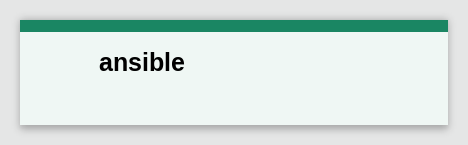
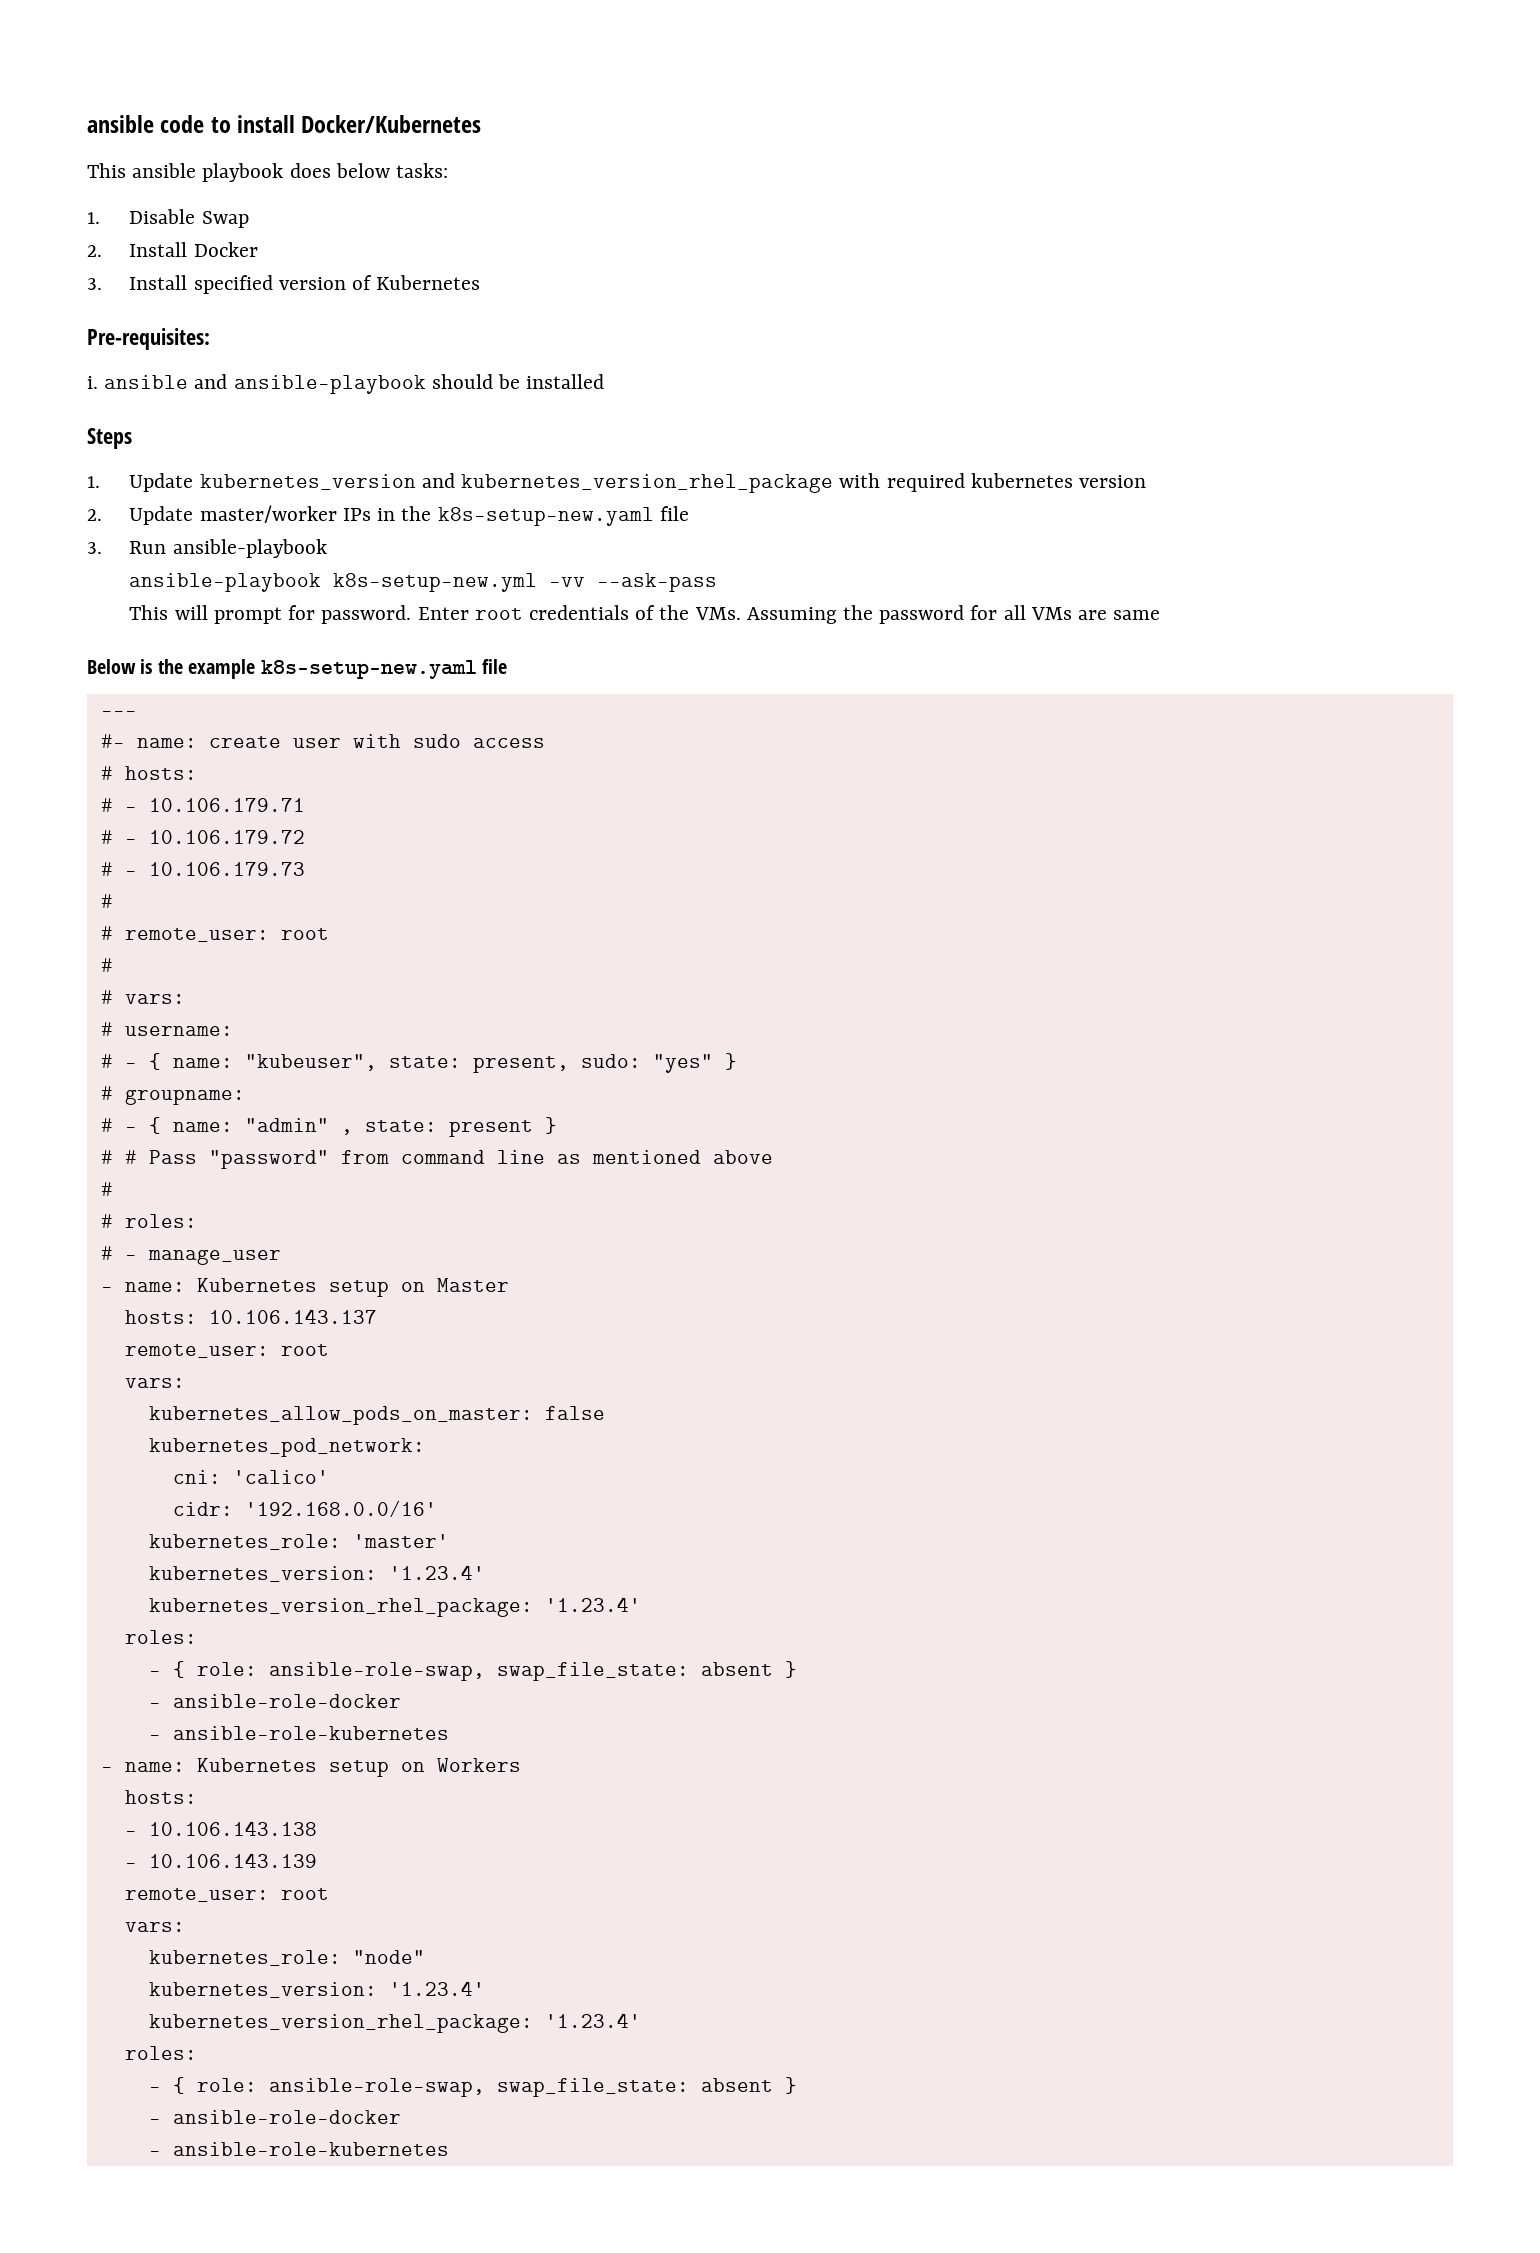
- ansible
+ ansible code to install Docker/Kubernetes
+ This ansible playbook does below tasks:
+ 1. Disable Swap
+ 2. Install Docker
+ 3. Install specified version of Kubernetes
+ Pre-requisites:
+ i. ansible and ansible-playbook should be installed
+ Steps
+ 1. Update kubernetes_version and kubernetes_version_rhel_package with required kubernetes version
+ 2. Update master/worker IPs in the k8s-setup-new.yaml file
+ 3. Run ansible-playbook
+ ansible-playbook k8s-setup-new.yml -vv --ask-pass
+ This will prompt for password. Enter root credentials of the VMs. Assuming the password for all VMs are same
+ Below is the example k8s-setup-new.yaml file
+ ---
+ #- name: create user with sudo access
+ # hosts:
+ # - 10.106.179.71
+ # - 10.106.179.72
+ # - 10.106.179.73
+ #
+ # remote_user: root
+ #
+ # vars:
+ # username:
+ # - { name: "kubeuser", state: present, sudo: "yes" }
+ # groupname:
+ # - { name: "admin" , state: present }
+ # # Pass "password" from command line as mentioned above
+ #
+ # roles:
+ # - manage_user
+ - name: Kubernetes setup on Master
+ hosts: 10.106.143.137
+ remote_user: root
+ vars:
+ kubernetes_allow_pods_on_master: false
+ kubernetes_pod_network:
+ cni: 'calico'
+ cidr: '192.168.0.0/16'
+ kubernetes_role: 'master'
+ kubernetes_version: '1.23.4'
+ kubernetes_version_rhel_package: '1.23.4'
+ roles:
+ - { role: ansible-role-swap, swap_file_state: absent }
+ - ansible-role-docker
+ - ansible-role-kubernetes
+ - name: Kubernetes setup on Workers
+ hosts:
+ - 10.106.143.138
+ - 10.106.143.139
+ remote_user: root
+ vars:
+ kubernetes_role: "node"
+ kubernetes_version: '1.23.4'
+ kubernetes_version_rhel_package: '1.23.4'
+ roles:
+ - { role: ansible-role-swap, swap_file_state: absent }
+ - ansible-role-docker
+ - ansible-role-kubernetes

